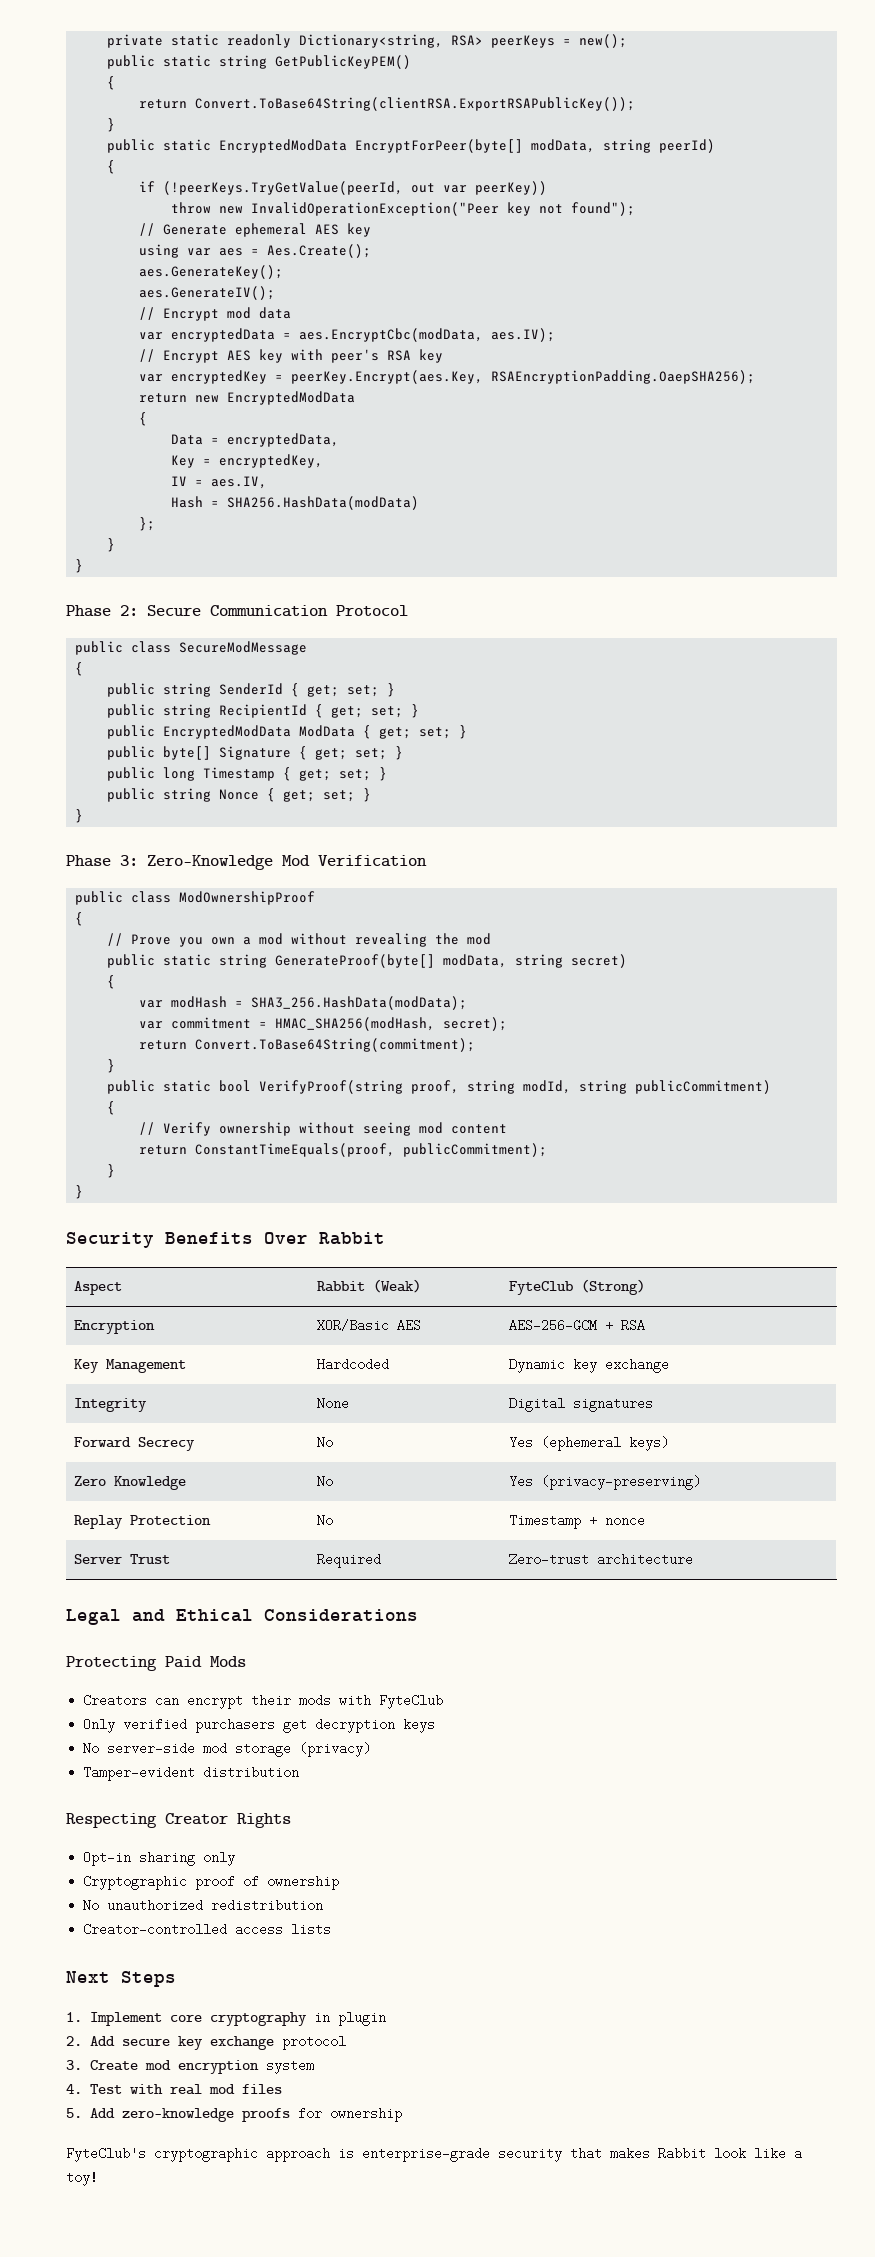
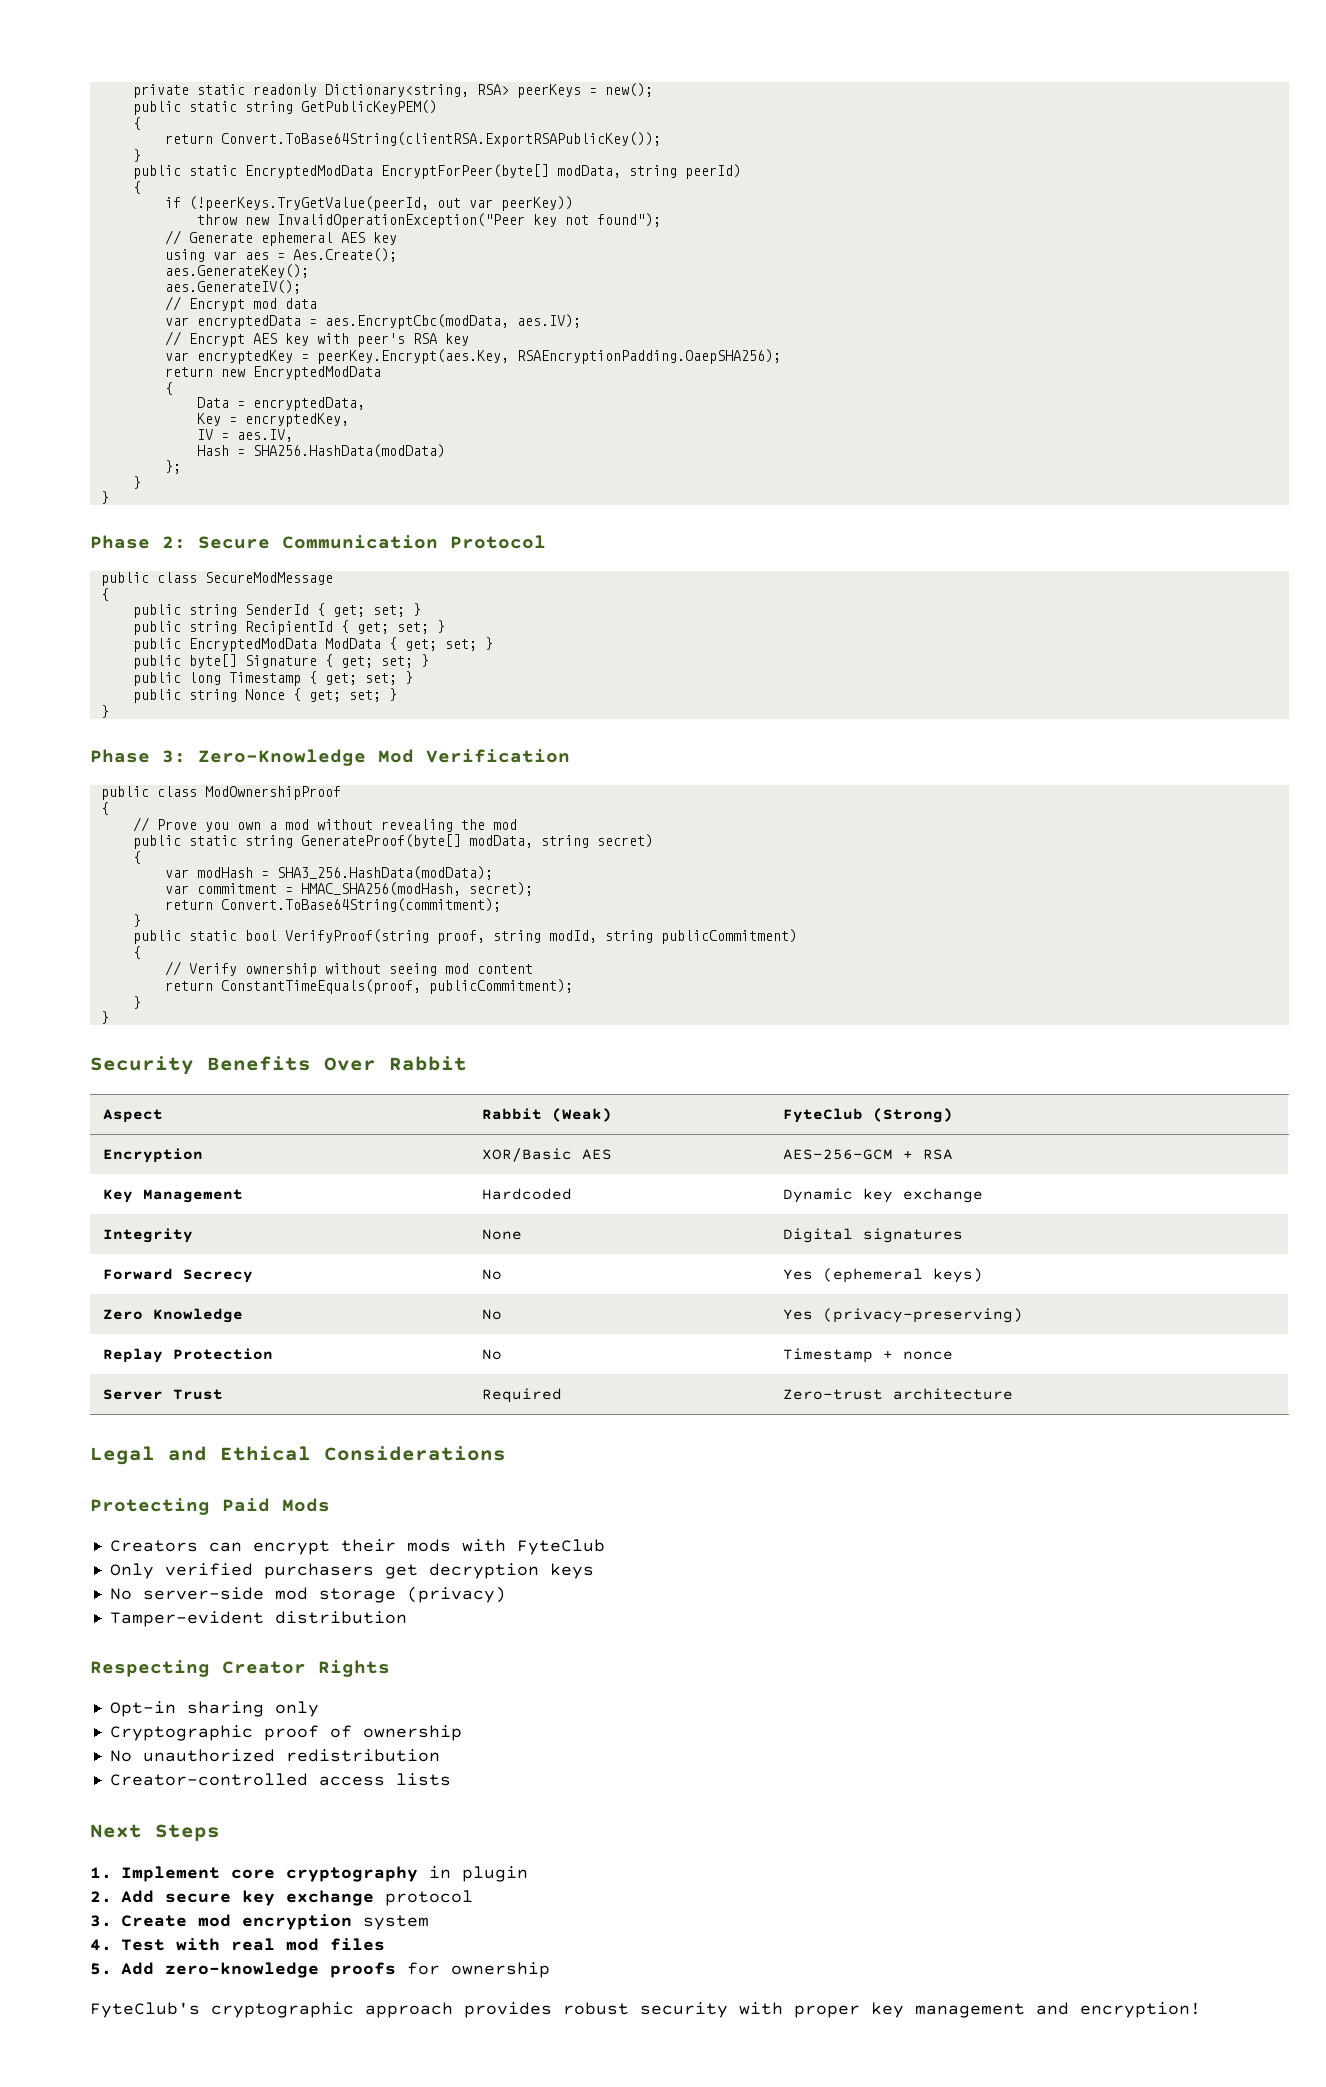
- FyteClub's cryptographic approach is enterprise-grade security that makes Rabbit look like a toy!
+ FyteClub's cryptographic approach provides robust security with proper key management and encryption!

